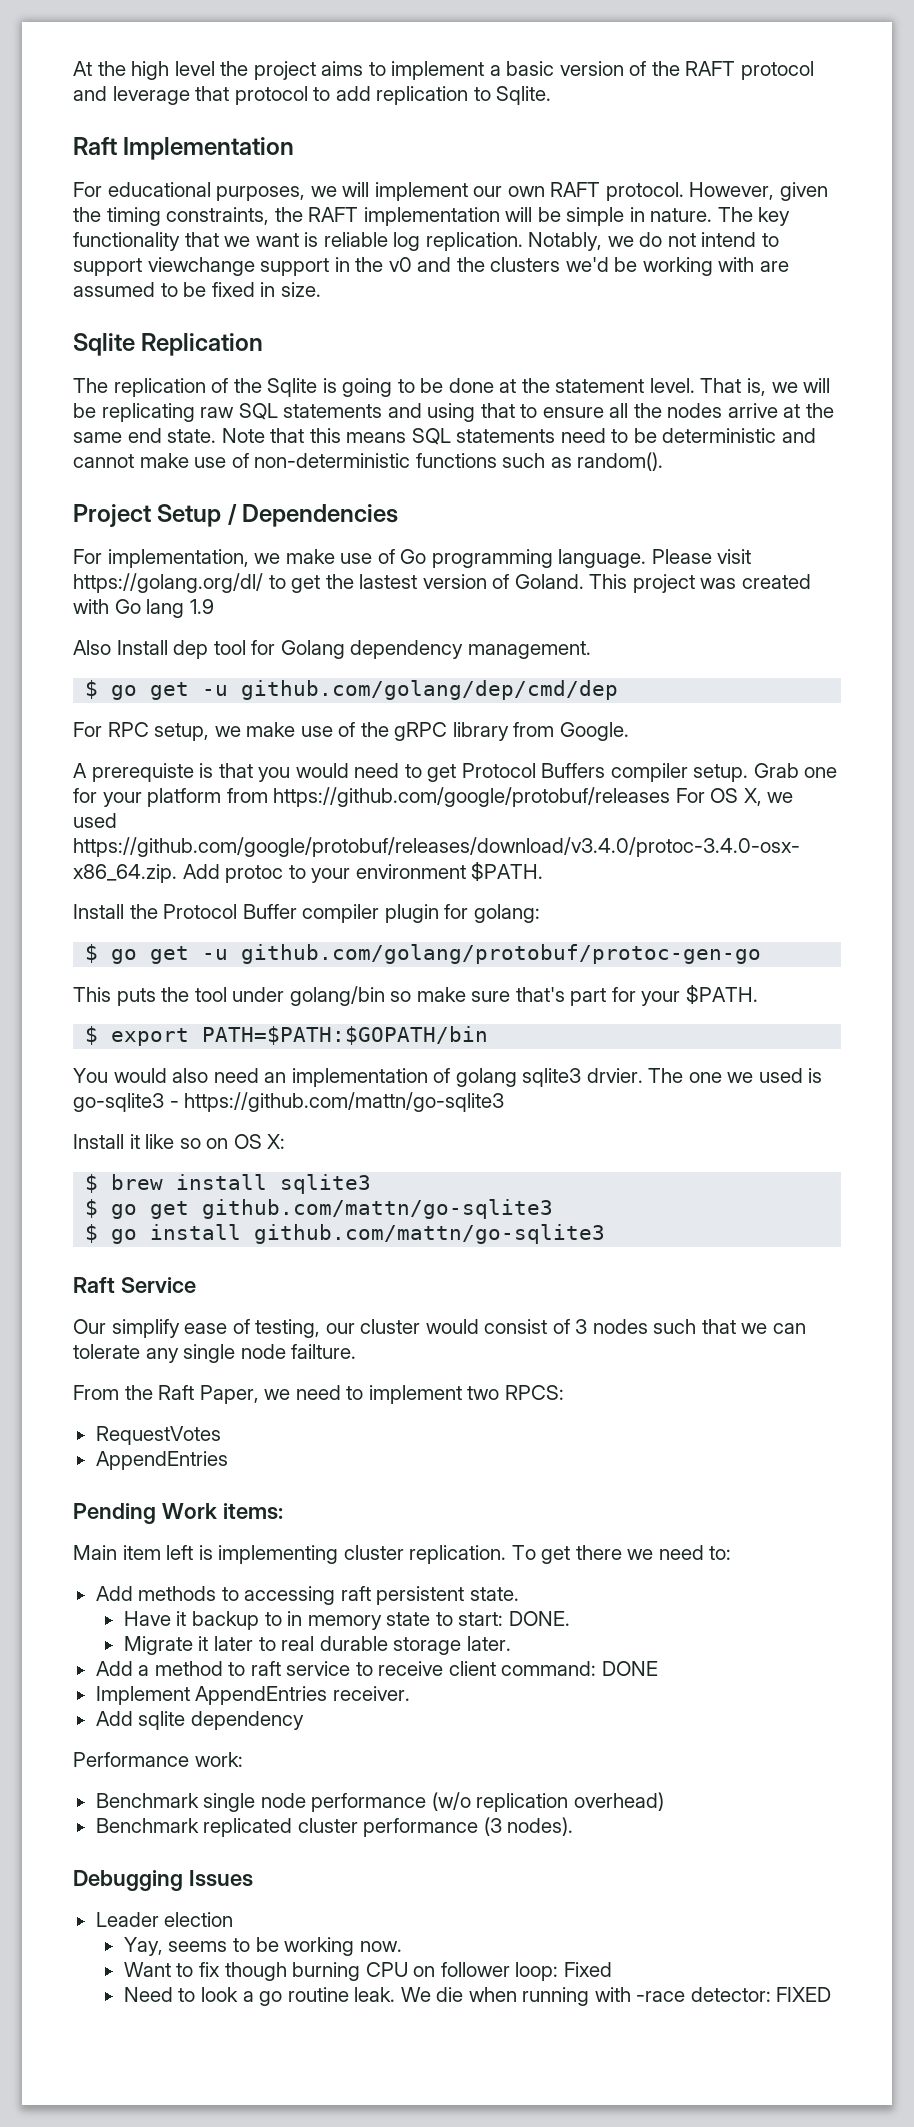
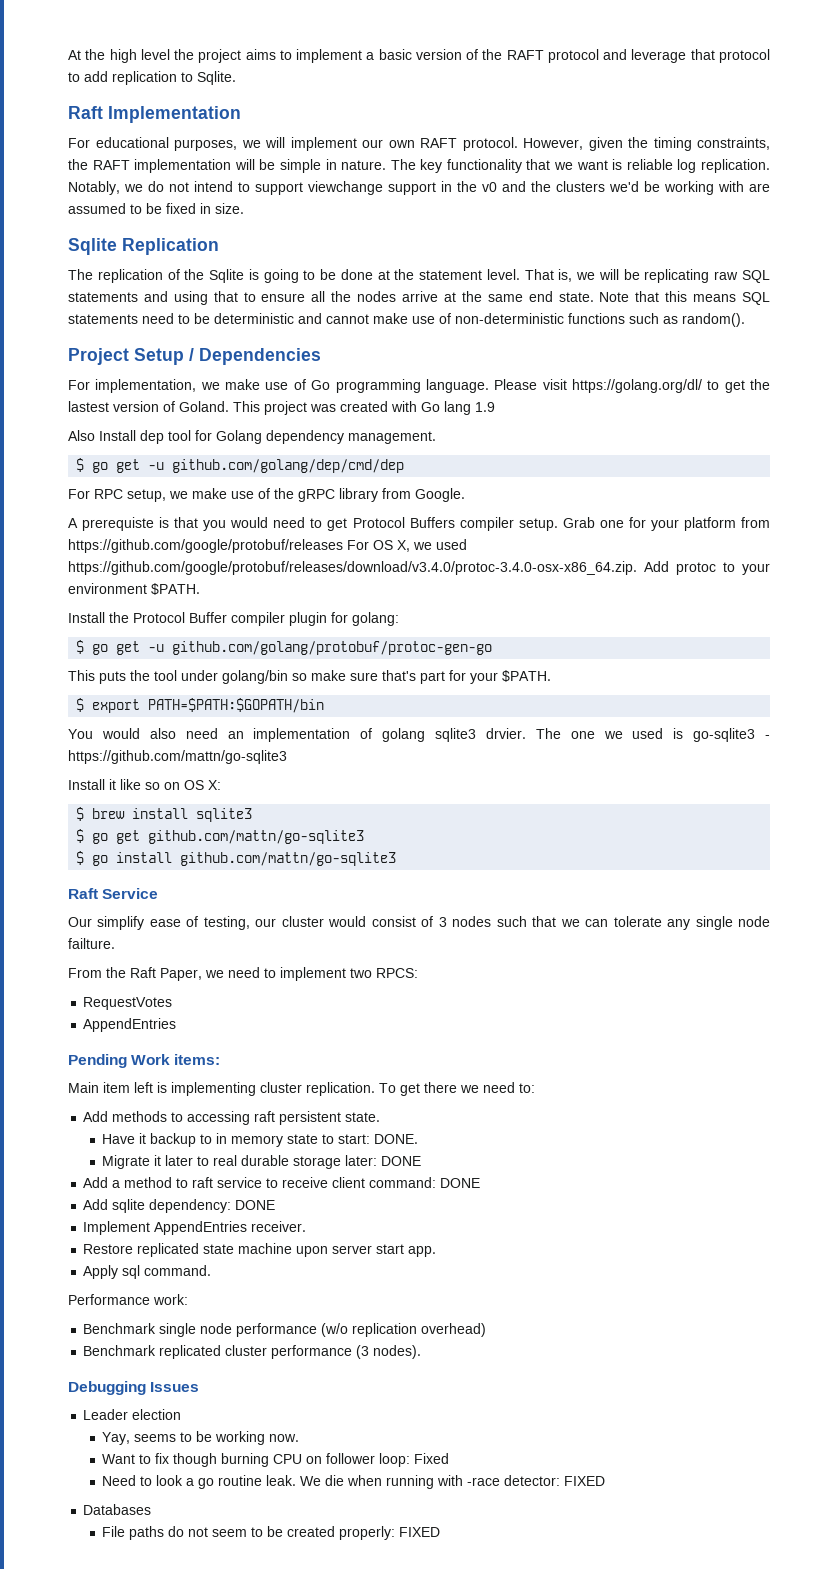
- Migrate it later to real durable storage later.
+ Migrate it later to real durable storage later: DONE
+ Add sqlite dependency: DONE
- Add sqlite dependency
+ Restore replicated state machine upon server start app.
+ Apply sql command.
+ Databases
+ File paths do not seem to be created properly: FIXED

